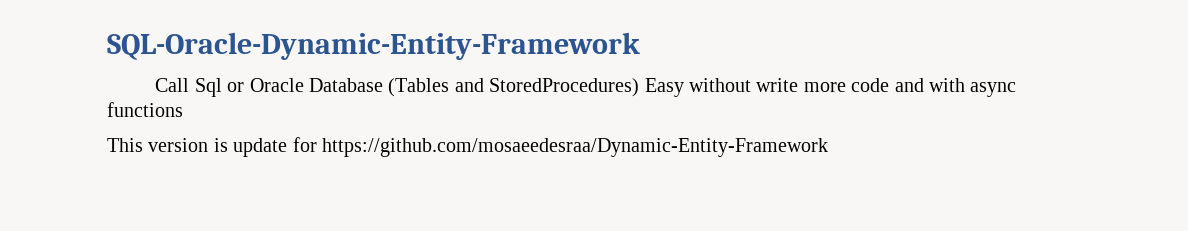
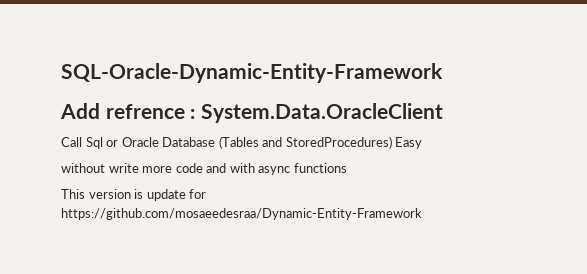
+ Add refrence : System.Data.OracleClient
- Call Sql or Oracle Database (Tables and StoredProcedures) Easy without write more code and with async functions
+ Call Sql or Oracle Database (Tables and StoredProcedures) Easy
+ without write more code and with async functions

